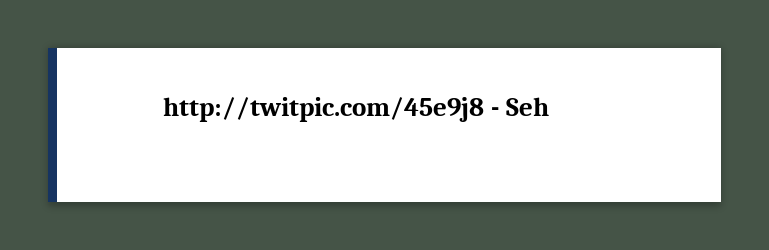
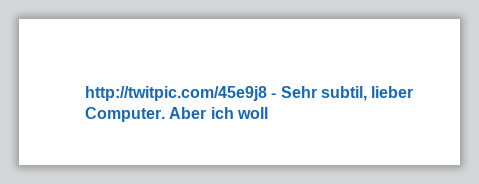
- http://twitpic.com/45e9j8 - Seh
+ http://twitpic.com/45e9j8 - Sehr subtil, lieber Computer. Aber ich woll

